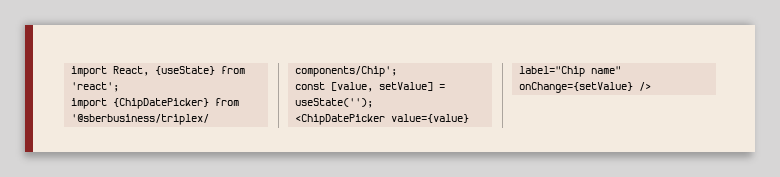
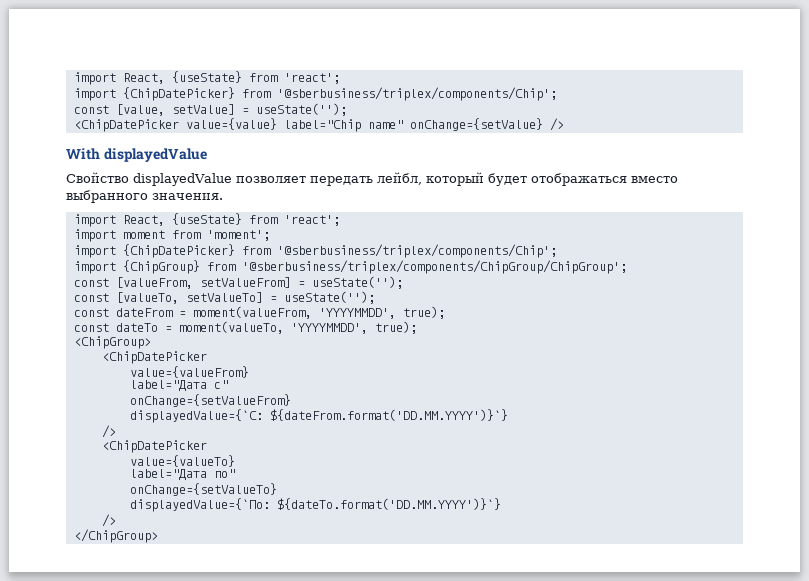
+ With displayedValue
+ Свойство displayedValue позволяет передать лейбл, который будет отображаться вместо выбранного значения.
+ import React, {useState} from 'react';
+ import moment from 'moment';
+ import {ChipDatePicker} from '@sberbusiness/triplex/components/Chip';
+ import {ChipGroup} from '@sberbusiness/triplex/components/ChipGroup/ChipGroup';
+ const [valueFrom, setValueFrom] = useState('');
+ const [valueTo, setValueTo] = useState('');
+ const dateFrom = moment(valueFrom, 'YYYYMMDD', true);
+ const dateTo = moment(valueTo, 'YYYYMMDD', true);
+ <ChipGroup>
+ <ChipDatePicker
+ value={valueFrom}
+ label="Дата с"
+ onChange={setValueFrom}
+ displayedValue={`С: ${dateFrom.format('DD.MM.YYYY')}`}
+ />
+ <ChipDatePicker
+ value={valueTo}
+ label="Дата по"
+ onChange={setValueTo}
+ displayedValue={`По: ${dateTo.format('DD.MM.YYYY')}`}
+ />
+ </ChipGroup>

